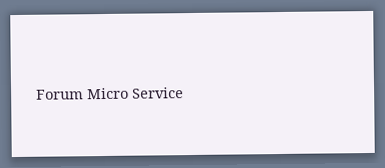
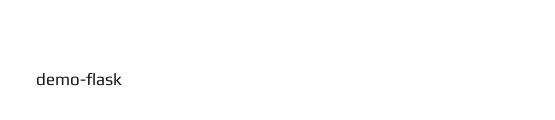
- Forum Micro Service
+ demo-flask

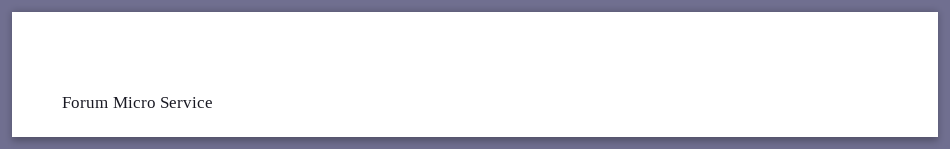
- demo-flask
+ Forum Micro Service

